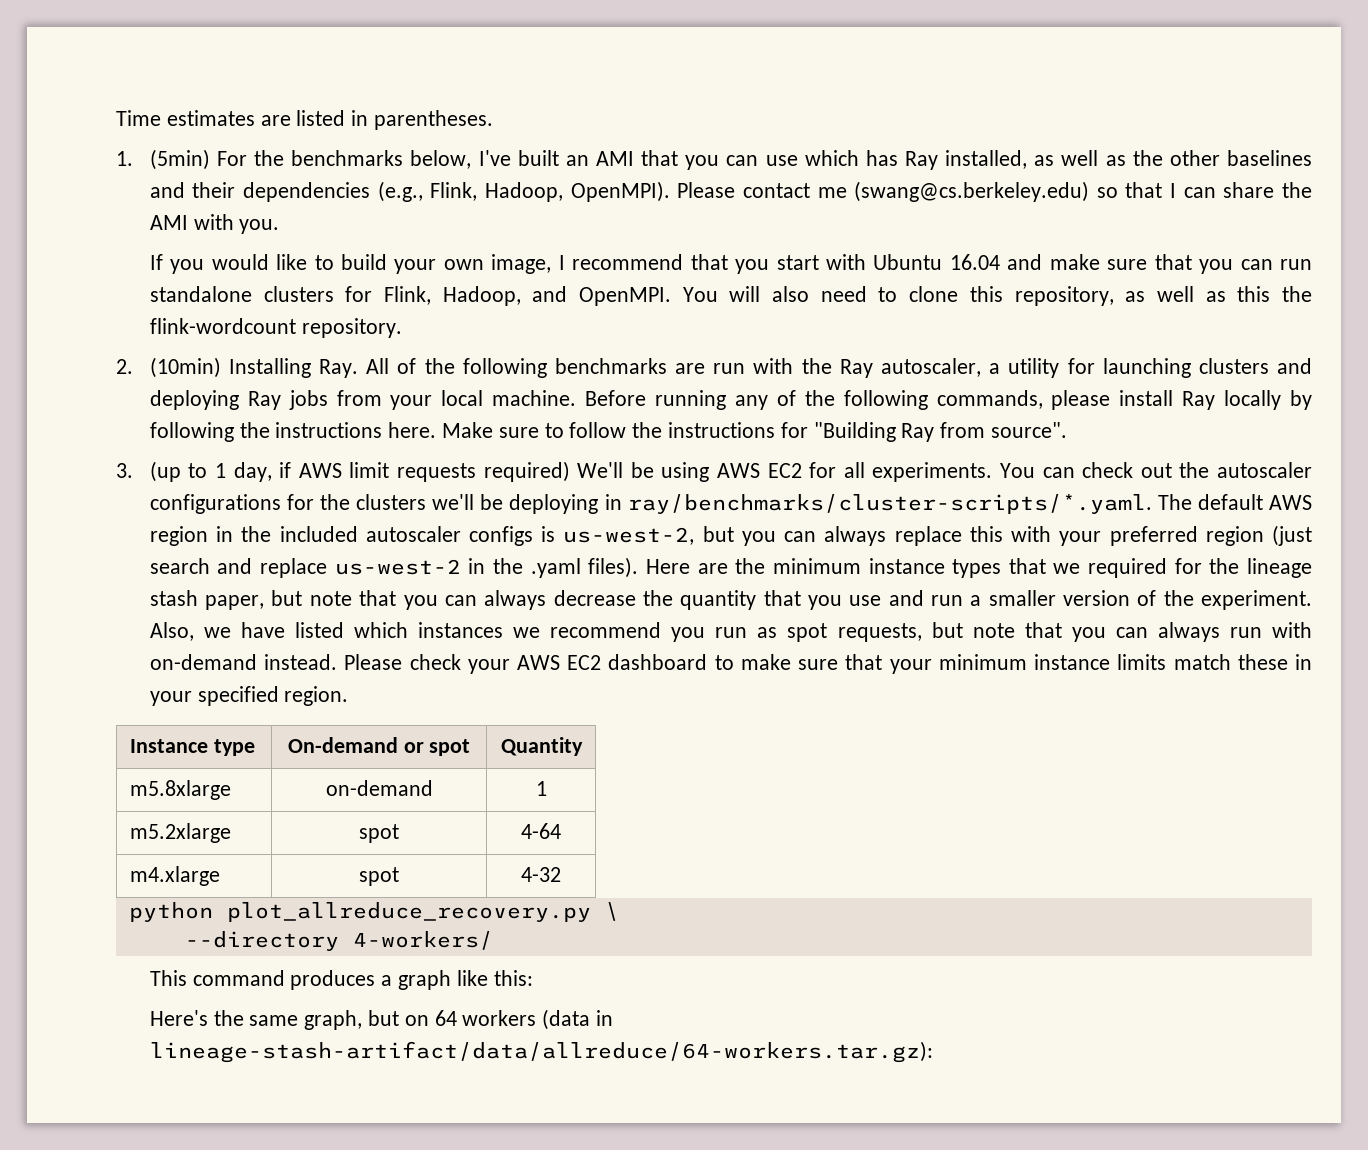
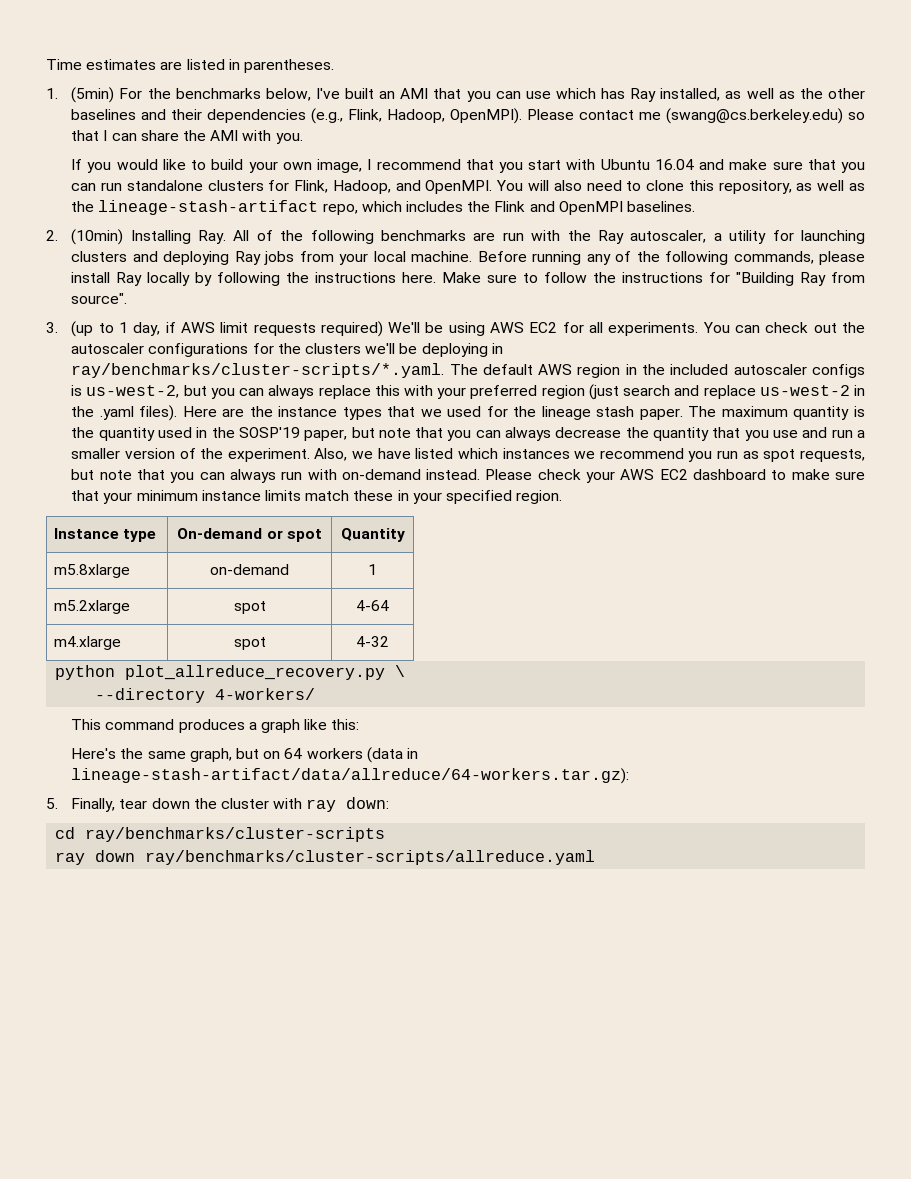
- You will also need to clone this repository, as well as this the flink-wordcount repository.
+ You will also need to clone this repository, as well as the lineage-stash-artifact repo, which includes the Flink and OpenMPI baselines.
- Here are the minimum instance types that we required for the lineage stash paper, but note that you can always decrease the quantity that you use and run a smaller version of the experiment.
+ Here are the instance types that we used for the lineage stash paper. The maximum quantity is the quantity used in the SOSP'19 paper, but note that you can always decrease the quantity that you use and run a smaller version of the experiment.
+ 5. Finally, tear down the cluster with ray down:
+ cd ray/benchmarks/cluster-scripts
+ ray down ray/benchmarks/cluster-scripts/allreduce.yaml

